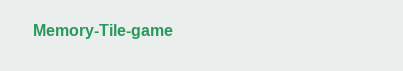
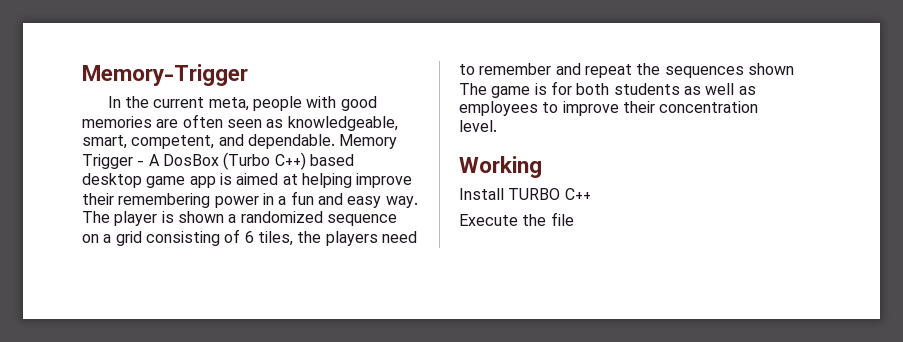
- Memory-Tile-game
+ Memory-Trigger
+ In the current meta, people with good memories are often seen as knowledgeable, smart, competent, and dependable. Memory Trigger - A DosBox (Turbo C++) based desktop game app is aimed at helping improve their remembering power in a fun and easy way. The player is shown a randomized sequence on a grid consisting of 6 tiles, the players need to remember and repeat the sequences shown The game is for both students as well as employees to improve their concentration level.
+ Working
+ Install TURBO C++
+ Execute the file

